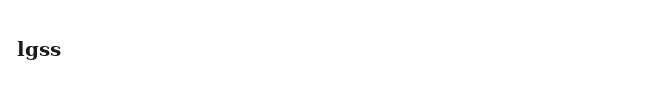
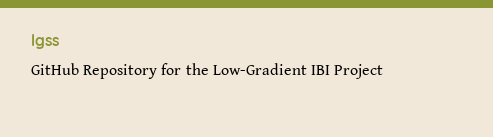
+ GitHub Repository for the Low-Gradient IBI Project

